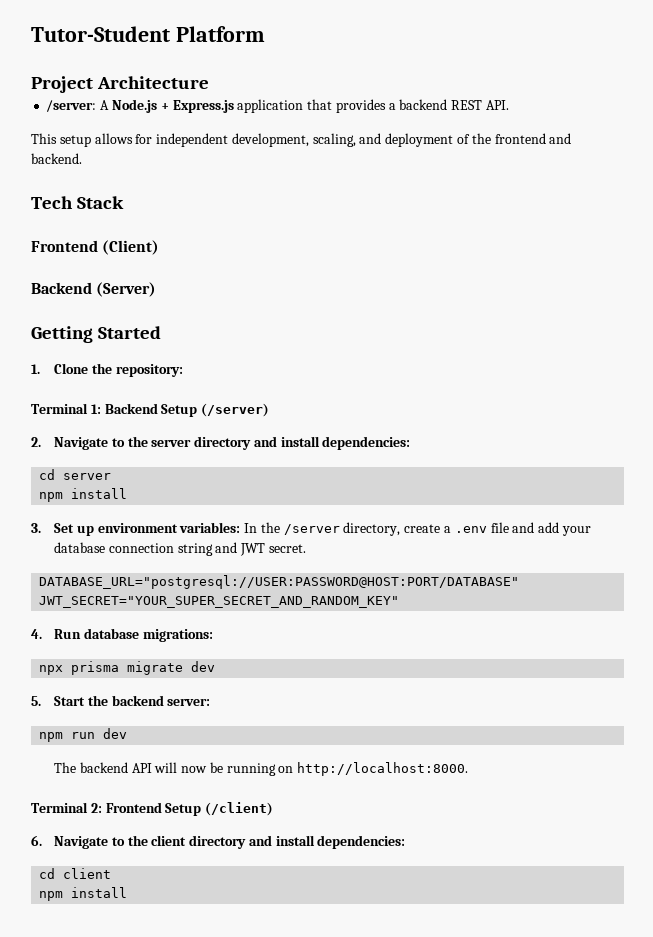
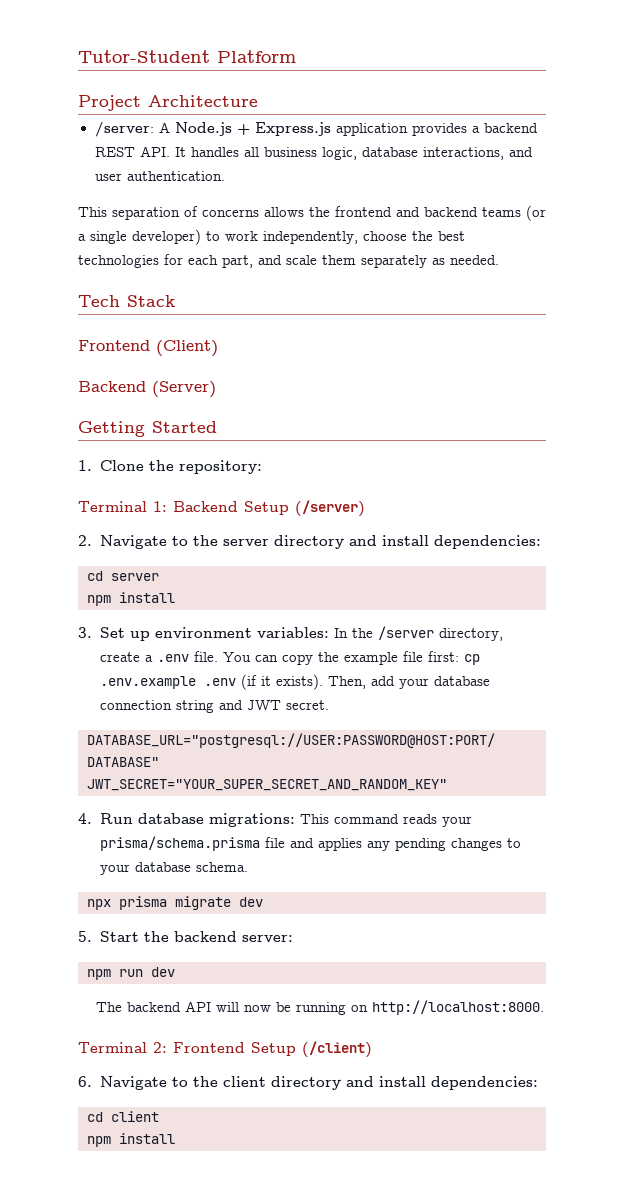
- /server: A Node.js + Express.js application that provides a backend REST API.
- This setup allows for independent development, scaling, and deployment of the frontend and backend.
+ /server: A Node.js + Express.js application provides a backend REST API. It handles all business logic, database interactions, and user authentication.
+ This separation of concerns allows the frontend and backend teams (or a single developer) to work independently, choose the best technologies for each part, and scale them separately as needed.
- 3. Set up environment variables: In the /server directory, create a .env file and add your database connection string and JWT secret.
+ 3. Set up environment variables: In the /server directory, create a .env file. You can copy the example file first: cp .env.example .env (if it exists). Then, add your database connection string and JWT secret.
- 4. Run database migrations:
+ 4. Run database migrations: This command reads your prisma/schema.prisma file and applies any pending changes to your database schema.

